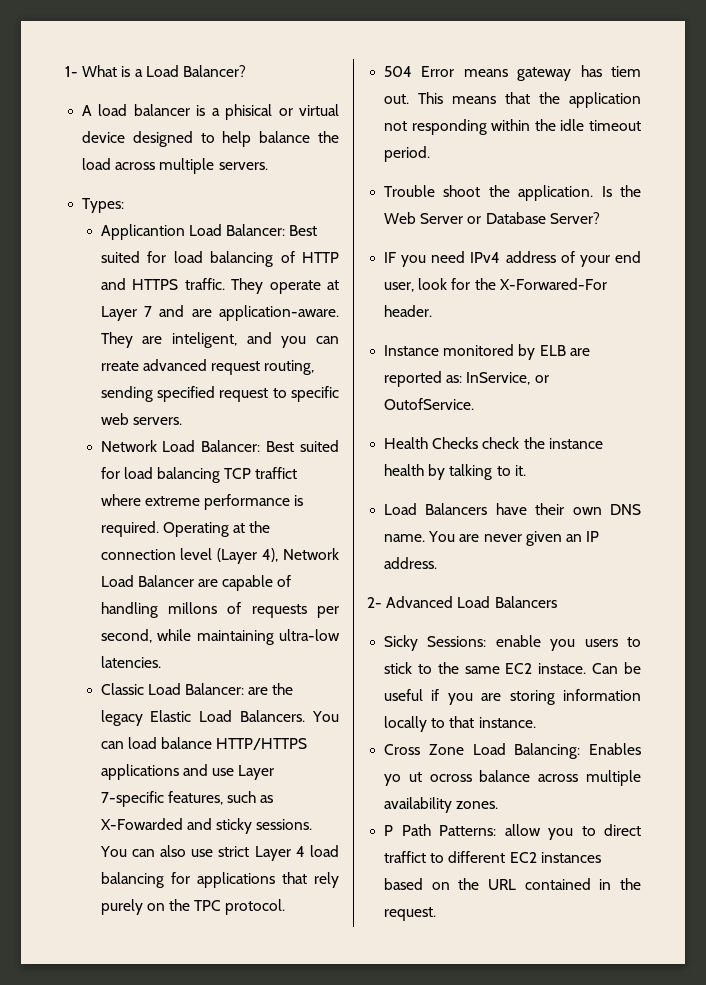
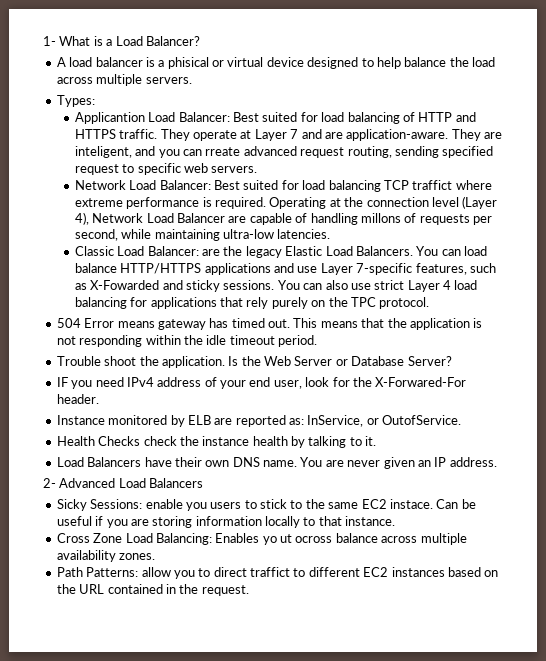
- 504 Error means gateway has tiem out.
+ 504 Error means gateway has timed out.
- This means that the application not responding within the idle timeout period.
+ This means that the application is not responding within the idle timeout period.
- P Path Patterns: allow you to direct traffict to different EC2 instances based on the URL contained in the request.
+ Path Patterns: allow you to direct traffict to different EC2 instances based on the URL contained in the request.

